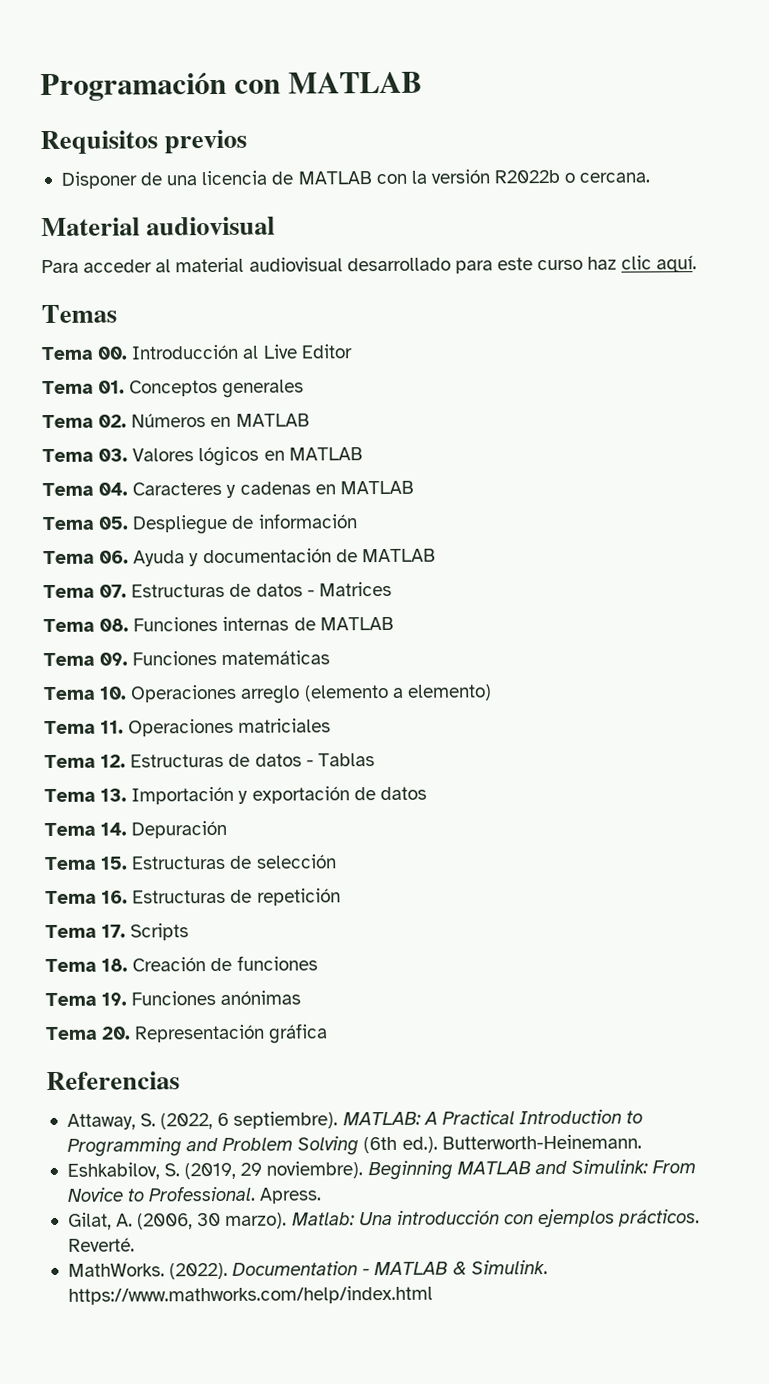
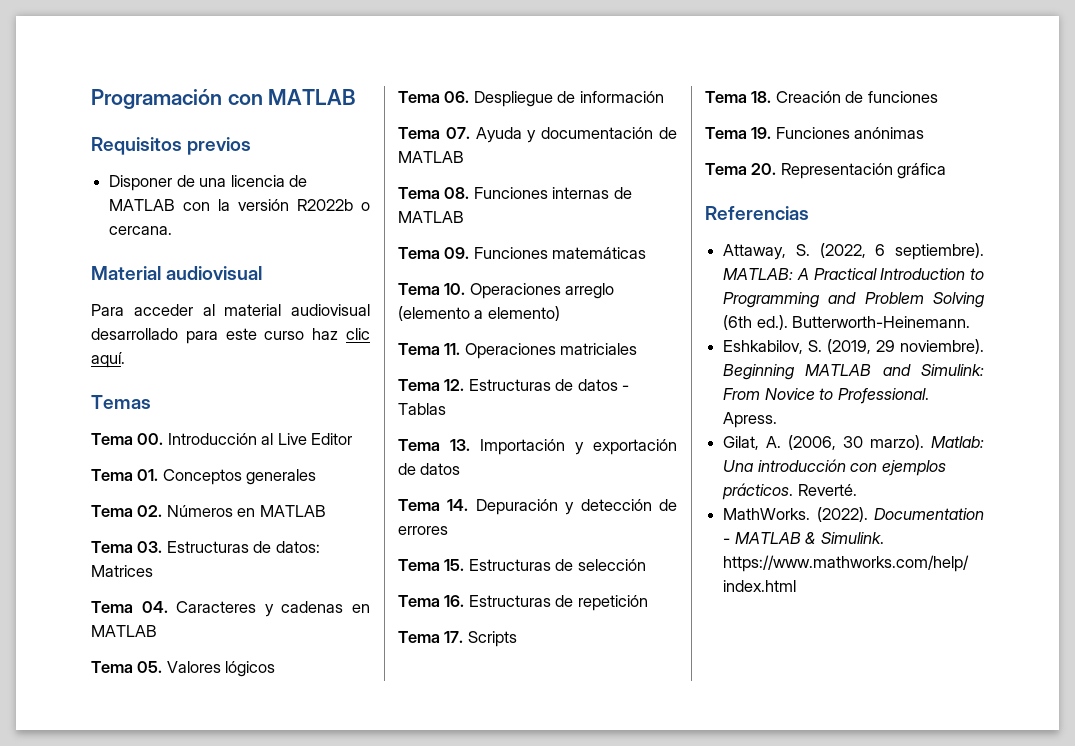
- Tema 03. Valores lógicos en MATLAB
+ Tema 03. Estructuras de datos: Matrices
- Tema 05. Despliegue de información
+ Tema 05. Valores lógicos
+ Tema 06. Despliegue de información
- Tema 06. Ayuda y documentación de MATLAB
+ Tema 07. Ayuda y documentación de MATLAB
- Tema 07. Estructuras de datos - Matrices
- Tema 14. Depuración
+ Tema 14. Depuración y detección de errores

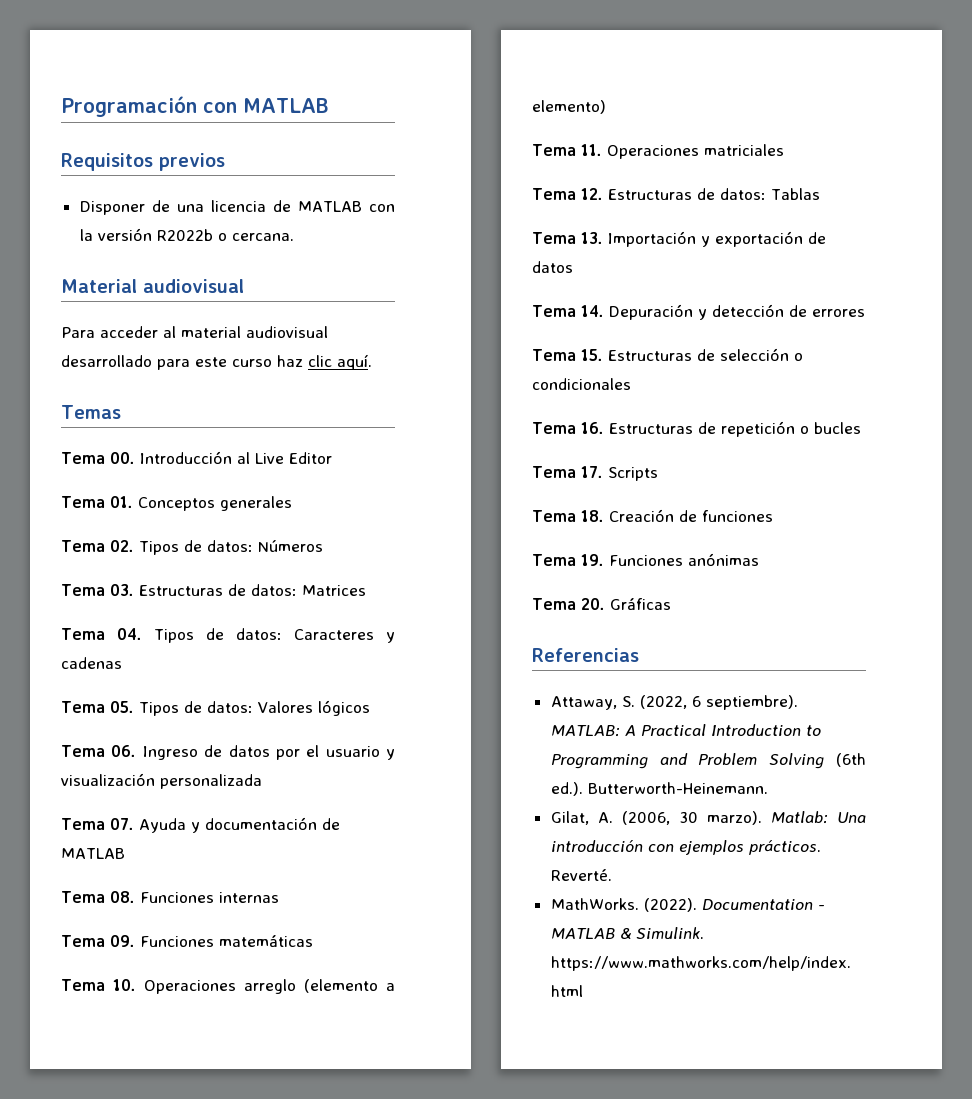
- Tema 02. Números en MATLAB
+ Tema 02. Tipos de datos: Números
- Tema 04. Caracteres y cadenas en MATLAB
+ Tema 04. Tipos de datos: Caracteres y cadenas
- Tema 05. Valores lógicos
+ Tema 05. Tipos de datos: Valores lógicos
- Tema 06. Despliegue de información
+ Tema 06. Ingreso de datos por el usuario y visualización personalizada
- Tema 08. Funciones internas de MATLAB
+ Tema 08. Funciones internas
- Tema 12. Estructuras de datos - Tablas
+ Tema 12. Estructuras de datos: Tablas
- Tema 15. Estructuras de selección
+ Tema 15. Estructuras de selección o condicionales
- Tema 16. Estructuras de repetición
+ Tema 16. Estructuras de repetición o bucles
- Tema 20. Representación gráfica
+ Tema 20. Gráficas
- Eshkabilov, S. (2019, 29 noviembre). Beginning MATLAB and Simulink: From Novice to Professional. Apress.

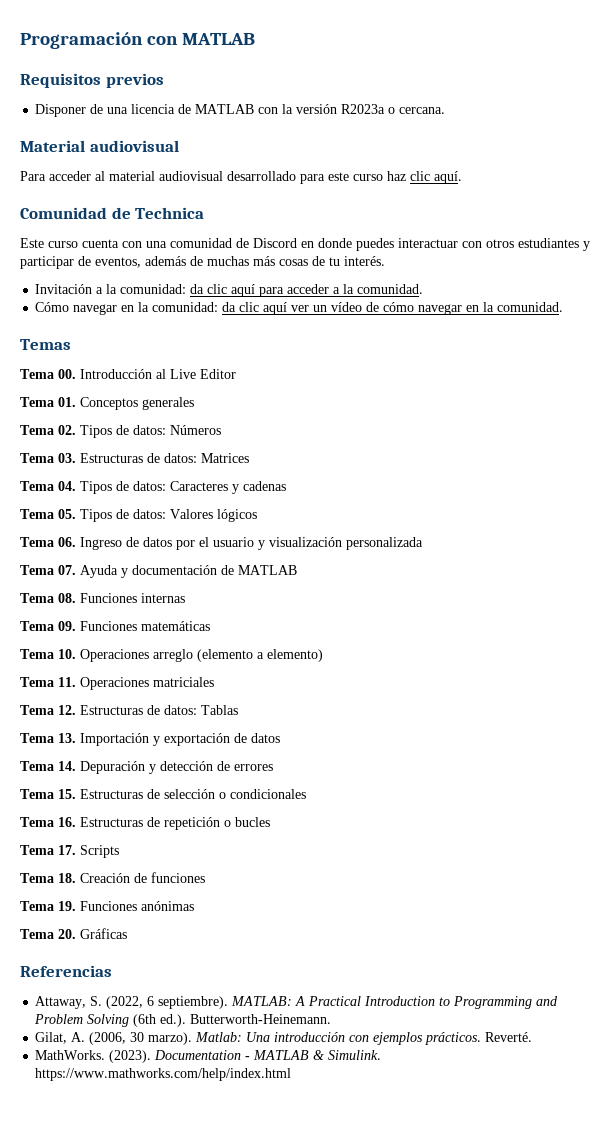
- Disponer de una licencia de MATLAB con la versión R2022b o cercana.
+ Disponer de una licencia de MATLAB con la versión R2023a o cercana.
+ Comunidad de Technica
+ Este curso cuenta con una comunidad de Discord en donde puedes interactuar con otros estudiantes y participar de eventos, además de muchas más cosas de tu interés.
+ Invitación a la comunidad: da clic aquí para acceder a la comunidad.
+ Cómo navegar en la comunidad: da clic aquí ver un vídeo de cómo navegar en la comunidad.
- (2022).
+ (2023).

